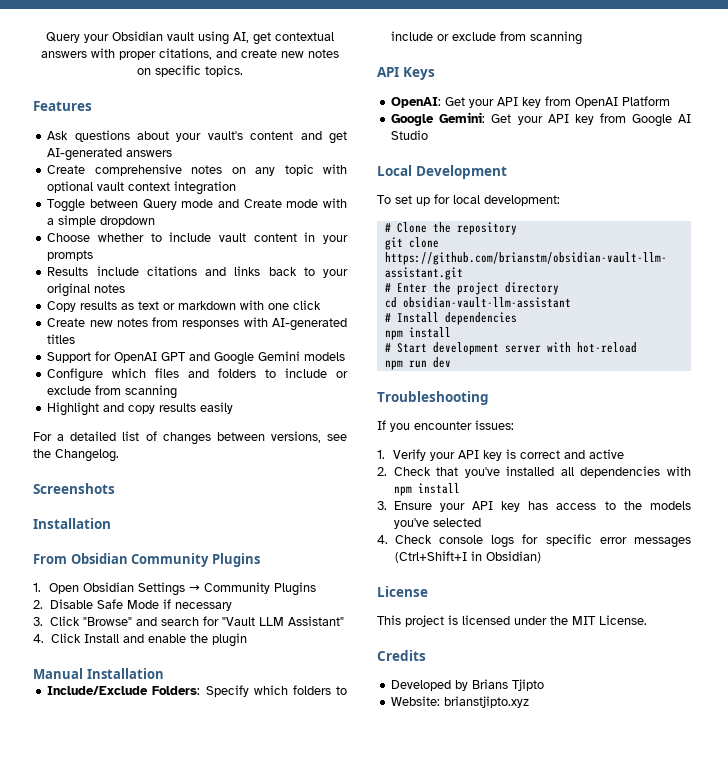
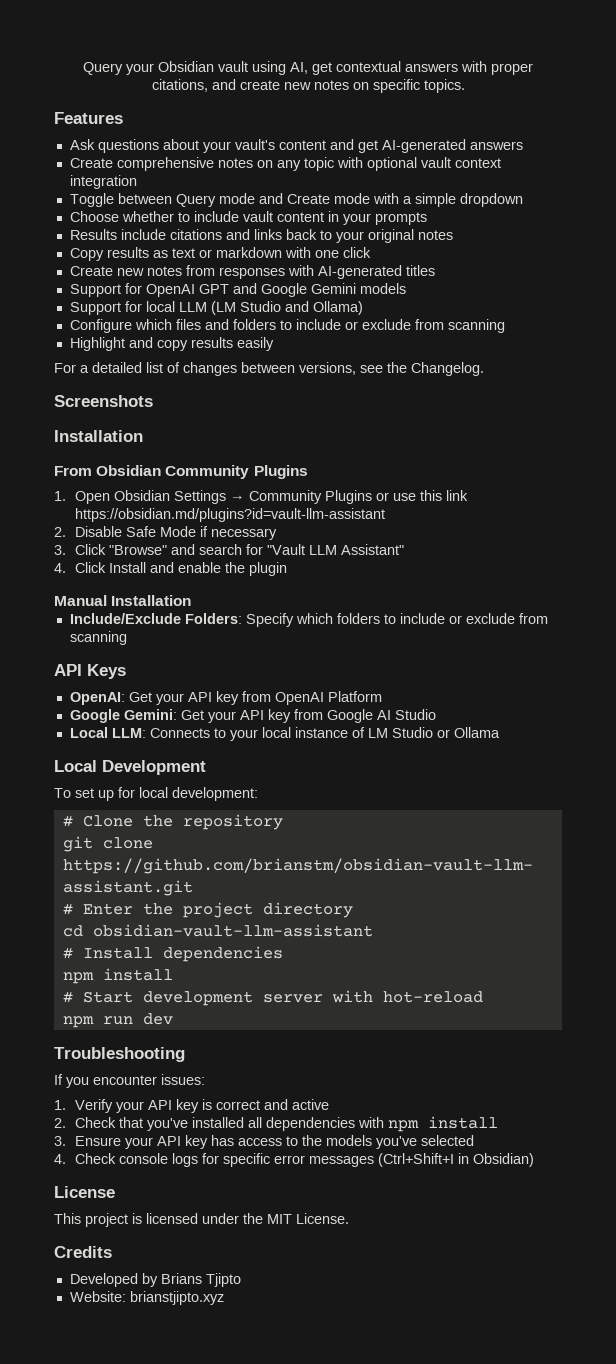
+ Support for local LLM (LM Studio and Ollama)
- 1. Open Obsidian Settings → Community Plugins
+ 1. Open Obsidian Settings → Community Plugins or use this link https://obsidian.md/plugins?id=vault-llm-assistant
+ Local LLM: Connects to your local instance of LM Studio or Ollama

